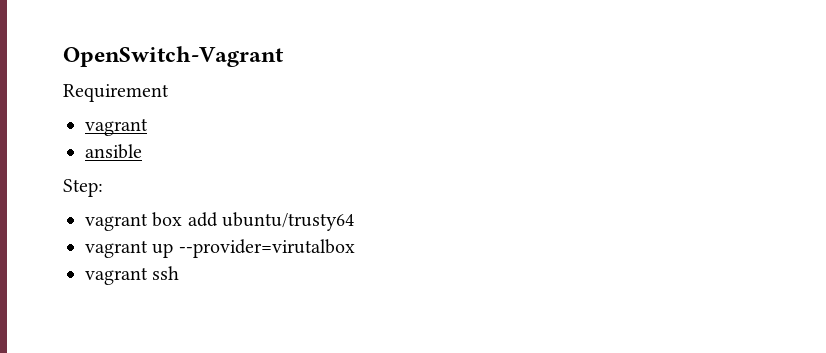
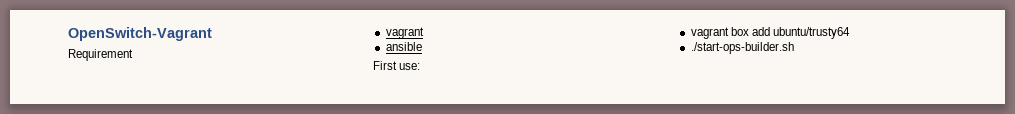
- Step:
+ First use:
- vagrant up --provider=virutalbox
- vagrant ssh
+ ./start-ops-builder.sh

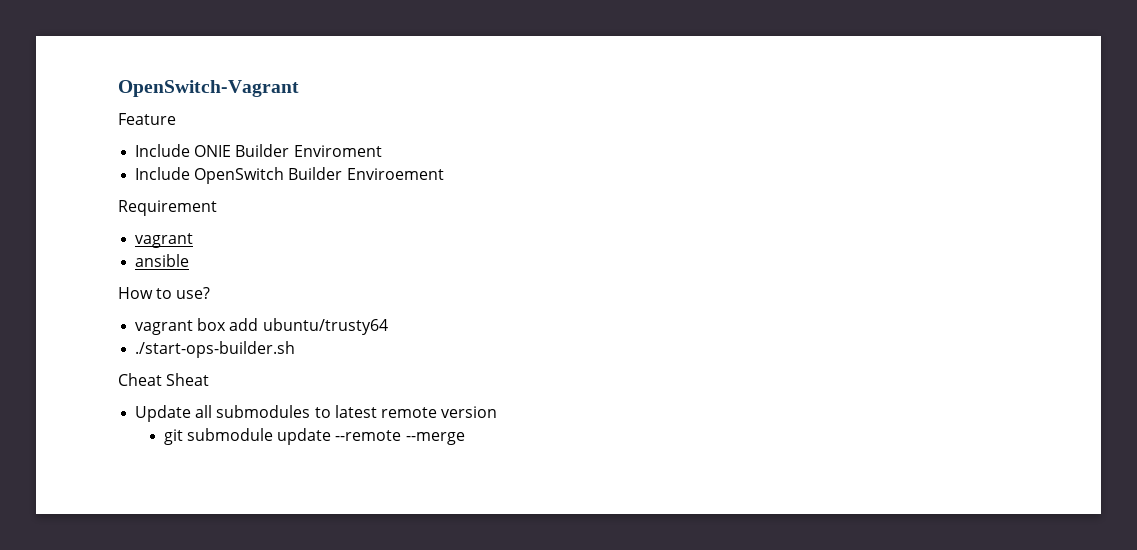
+ Feature
+ Include ONIE Builder Enviroment
+ Include OpenSwitch Builder Enviroement
- First use:
+ How to use?
+ Cheat Sheat
+ Update all submodules to latest remote version
+ git submodule update --remote --merge

